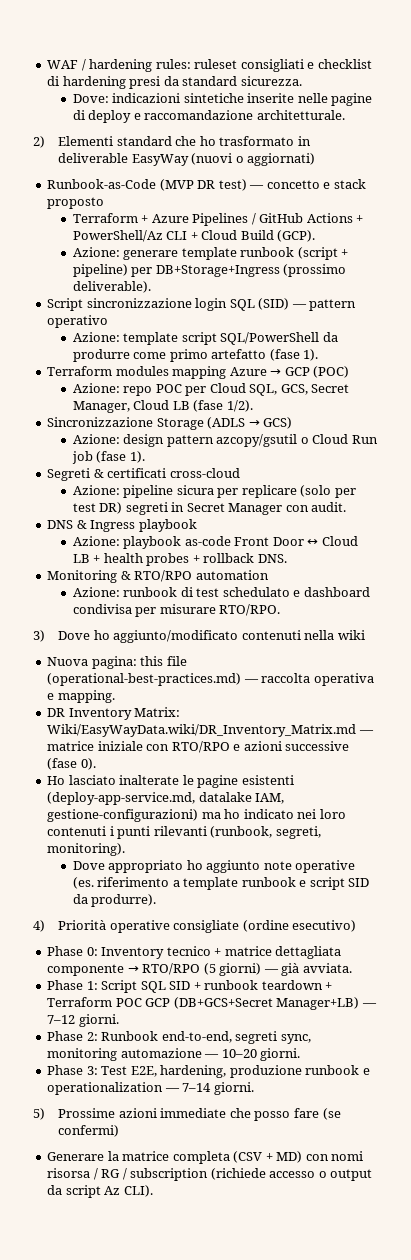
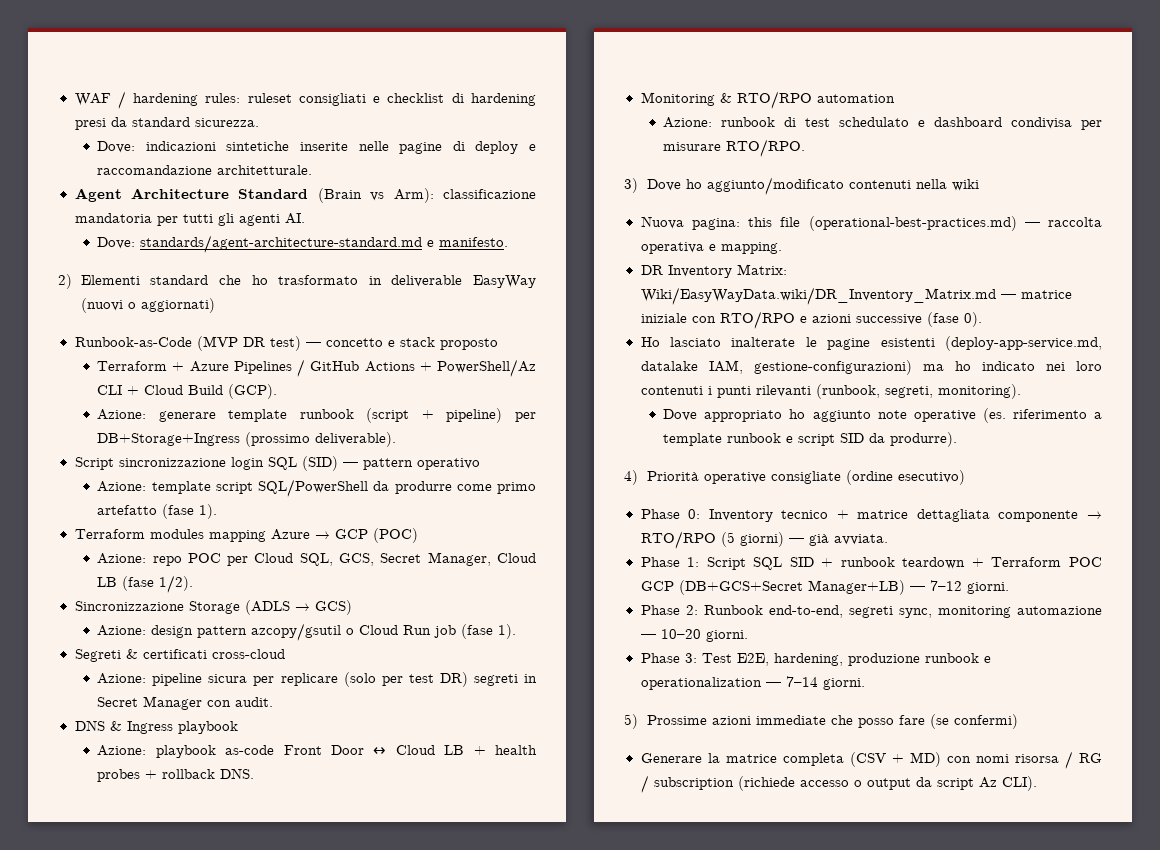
+ Agent Architecture Standard (Brain vs Arm): classificazione mandatoria per tutti gli agenti AI.
+ Dove: standards/agent-architecture-standard.md e manifesto.

